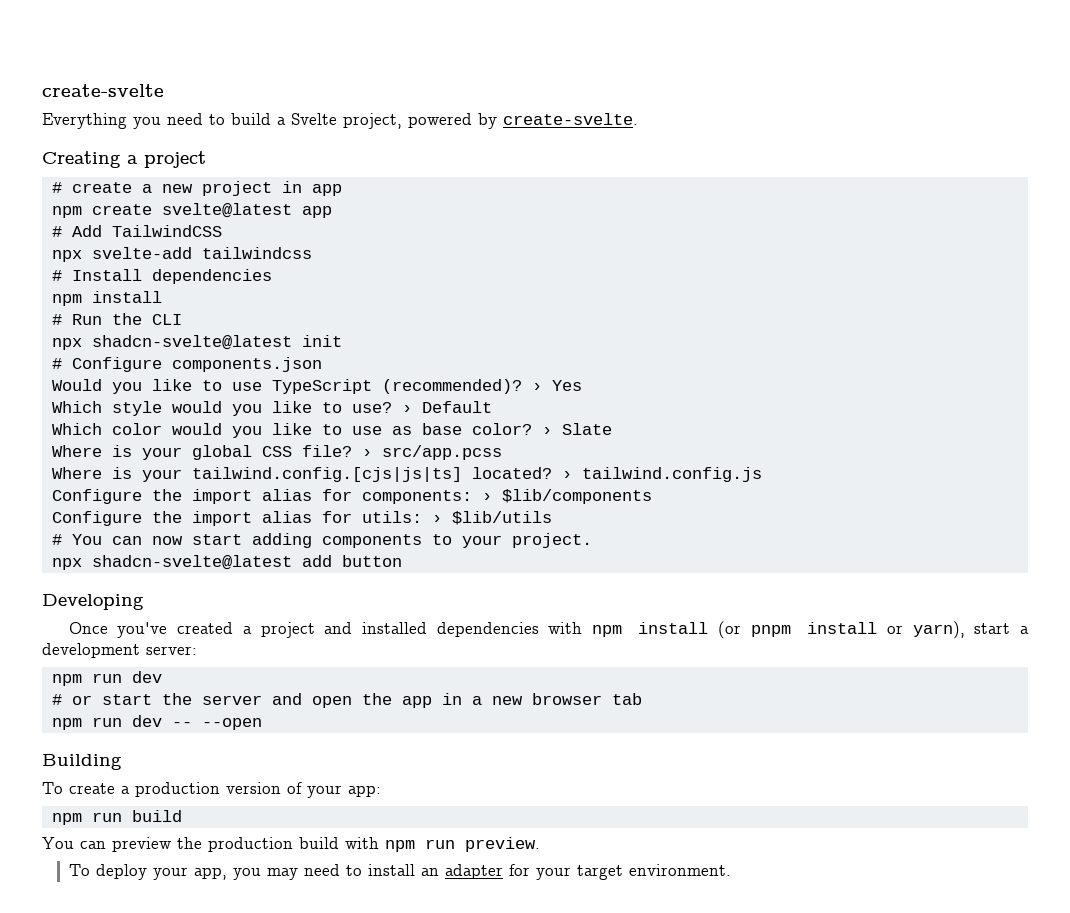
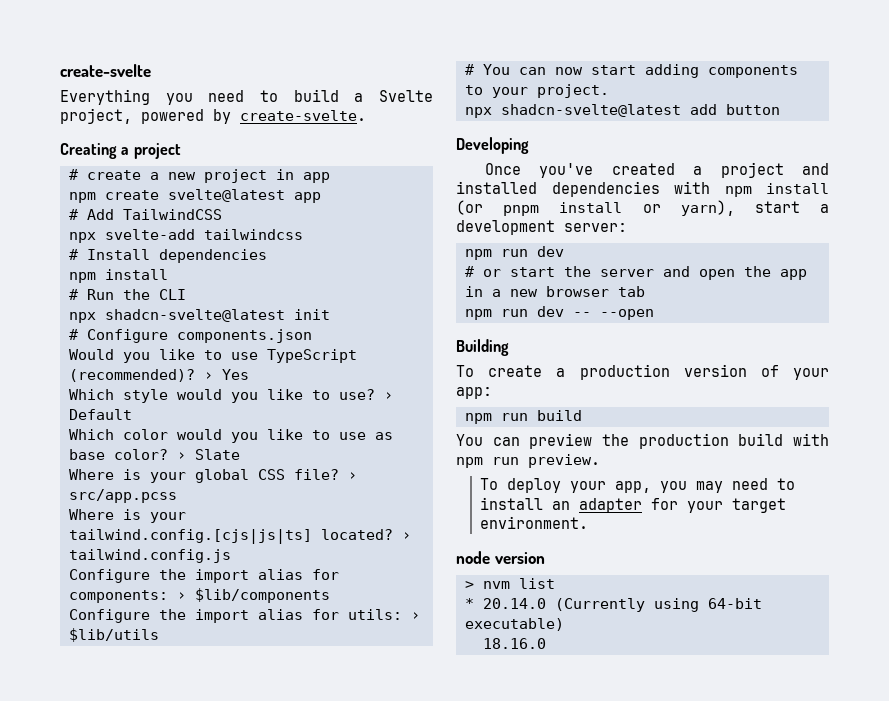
+ node version
+ > nvm list
+ * 20.14.0 (Currently using 64-bit executable)
+ 18.16.0

